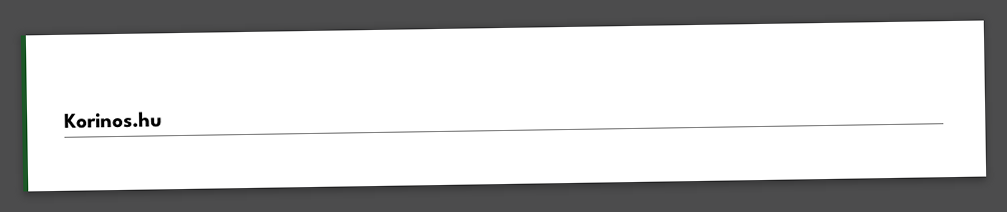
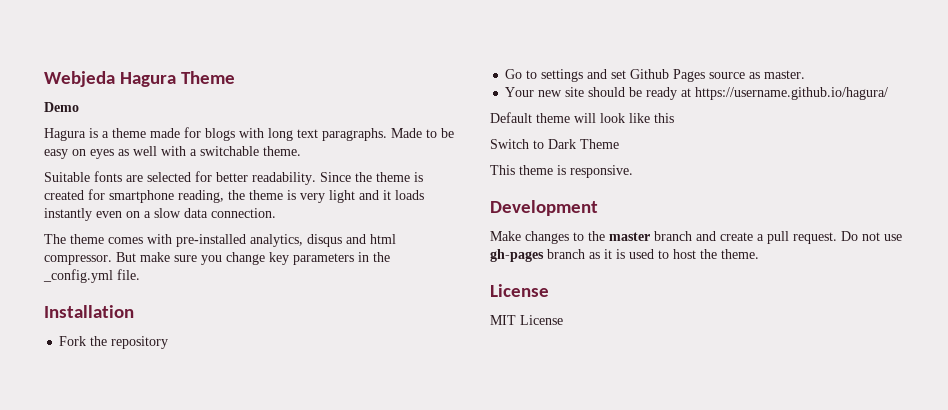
- Korinos.hu
+ Webjeda Hagura Theme
+ Demo
+ Hagura is a theme made for blogs with long text paragraphs. Made to be easy on eyes as well with a switchable theme.
+ Suitable fonts are selected for better readability. Since the theme is created for smartphone reading, the theme is very light and it loads instantly even on a slow data connection.
+ The theme comes with pre-installed analytics, disqus and html compressor. But make sure you change key parameters in the _config.yml file.
+ Installation
+ Fork the repository
+ Go to settings and set Github Pages source as master.
+ Your new site should be ready at https://username.github.io/hagura/
+ Default theme will look like this
+ Switch to Dark Theme
+ This theme is responsive.
+ Development
+ Make changes to the master branch and create a pull request. Do not use gh-pages branch as it is used to host the theme.
+ License
+ MIT License

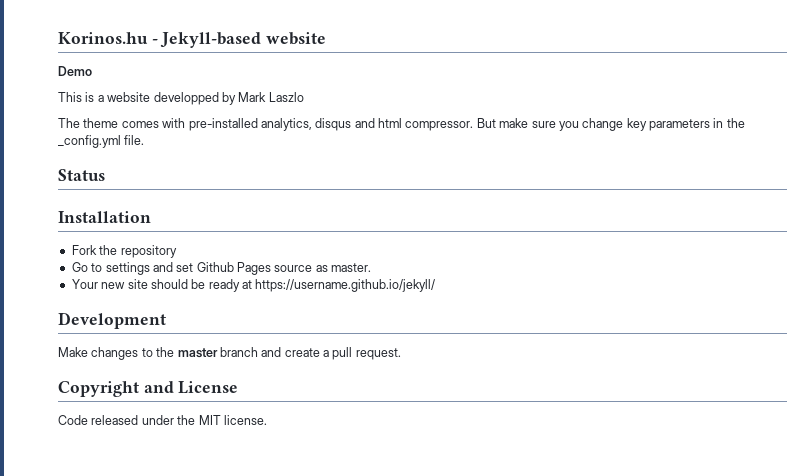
- Webjeda Hagura Theme
+ Korinos.hu - Jekyll-based website
- Hagura is a theme made for blogs with long text paragraphs. Made to be easy on eyes as well with a switchable theme.
- Suitable fonts are selected for better readability. Since the theme is created for smartphone reading, the theme is very light and it loads instantly even on a slow data connection.
+ This is a website developped by Mark Laszlo
+ Status
- Your new site should be ready at https://username.github.io/hagura/
- Default theme will look like this
- Switch to Dark Theme
- This theme is responsive.
+ Your new site should be ready at https://username.github.io/jekyll/
- Make changes to the master branch and create a pull request. Do not use gh-pages branch as it is used to host the theme.
- License
- MIT License
+ Make changes to the master branch and create a pull request.
+ Copyright and License
+ Code released under the MIT license.

